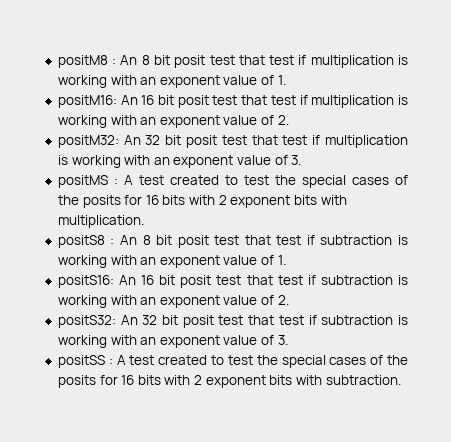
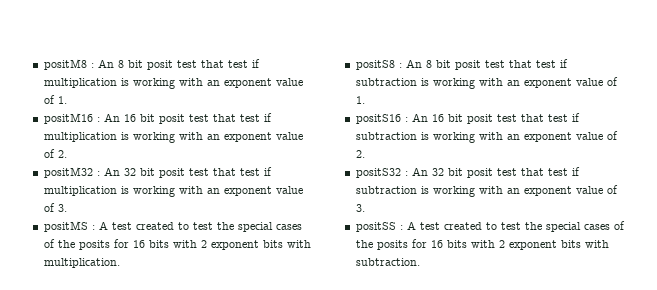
- positM16: An 16 bit posit test that test if multiplication is working with an exponent value of 2.
+ positM16 : An 16 bit posit test that test if multiplication is working with an exponent value of 2.
- positM32: An 32 bit posit test that test if multiplication is working with an exponent value of 3.
+ positM32 : An 32 bit posit test that test if multiplication is working with an exponent value of 3.
- positS16: An 16 bit posit test that test if subtraction is working with an exponent value of 2.
+ positS16 : An 16 bit posit test that test if subtraction is working with an exponent value of 2.
- positS32: An 32 bit posit test that test if subtraction is working with an exponent value of 3.
+ positS32 : An 32 bit posit test that test if subtraction is working with an exponent value of 3.

